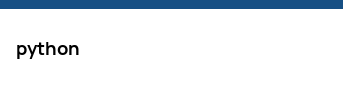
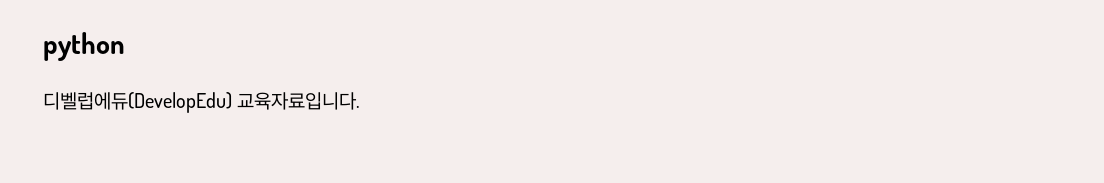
+ 디벨럽에듀(DevelopEdu) 교육자료입니다.

